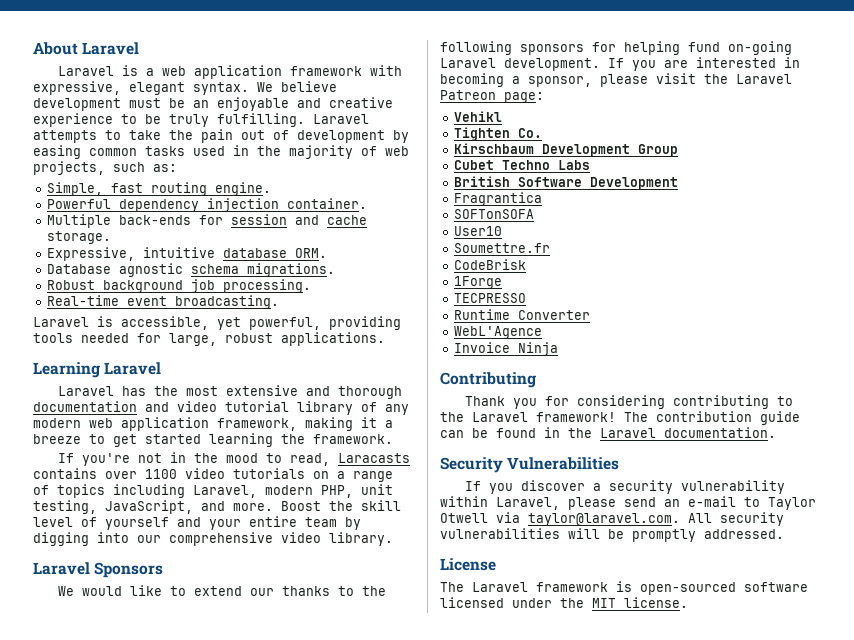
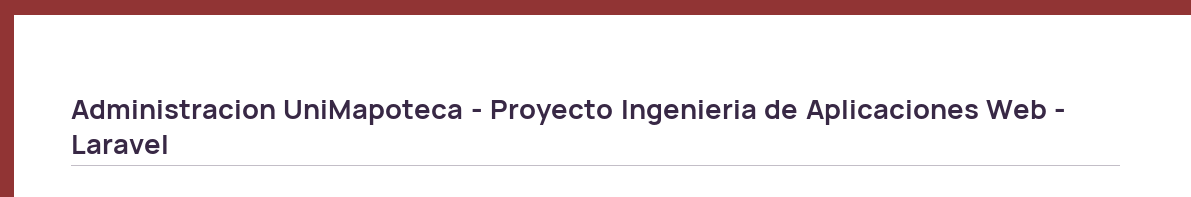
- About Laravel
- Laravel is a web application framework with expressive, elegant syntax. We believe development must be an enjoyable and creative experience to be truly fulfilling. Laravel attempts to take the pain out of development by easing common tasks used in the majority of web projects, such as:
- Simple, fast routing engine.
- Powerful dependency injection container.
- Multiple back-ends for session and cache storage.
- Expressive, intuitive database ORM.
- Database agnostic schema migrations.
- Robust background job processing.
- Real-time event broadcasting.
- Laravel is accessible, yet powerful, providing tools needed for large, robust applications.
- Learning Laravel
- Laravel has the most extensive and thorough documentation and video tutorial library of any modern web application framework, making it a breeze to get started learning the framework.
- If you're not in the mood to read, Laracasts contains over 1100 video tutorials on a range of topics including Laravel, modern PHP, unit testing, JavaScript, and more. Boost the skill level of yourself and your entire team by digging into our comprehensive video library.
- Laravel Sponsors
- We would like to extend our thanks to the following sponsors for helping fund on-going Laravel development. If you are interested in becoming a sponsor, please visit the Laravel Patreon page:
- Vehikl
- Tighten Co.
- Kirschbaum Development Group
- Cubet Techno Labs
- British Software Development
- Fragrantica
- SOFTonSOFA
- User10
- Soumettre.fr
- CodeBrisk
- 1Forge
- TECPRESSO
- Runtime Converter
- WebL'Agence
- Invoice Ninja
- Contributing
- Thank you for considering contributing to the Laravel framework! The contribution guide can be found in the Laravel documentation.
- Security Vulnerabilities
- If you discover a security vulnerability within Laravel, please send an e-mail to Taylor Otwell via taylor@laravel.com. All security vulnerabilities will be promptly addressed.
- License
- The Laravel framework is open-sourced software licensed under the MIT license.
+ Administracion UniMapoteca - Proyecto Ingenieria de Aplicaciones Web - Laravel

